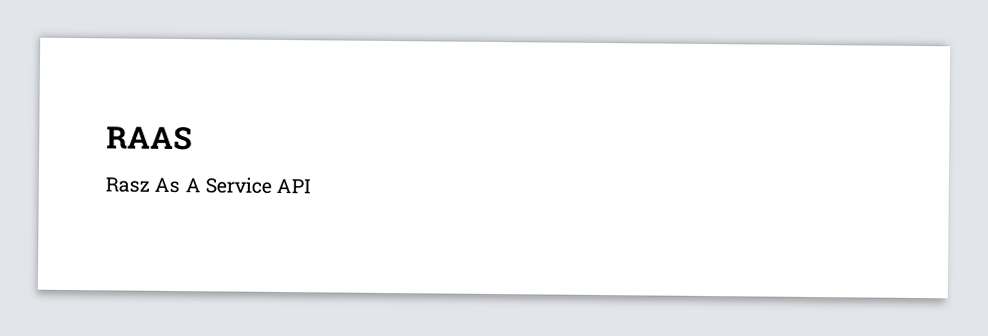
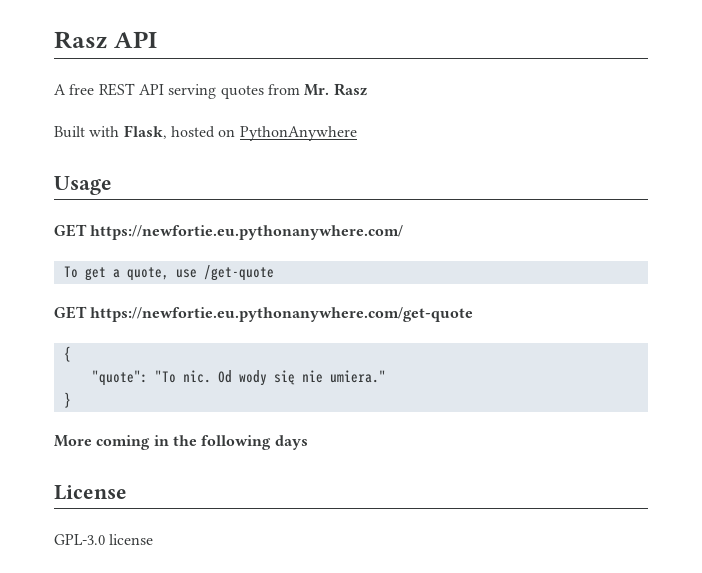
- RAAS
- Rasz As A Service API
+ Rasz API
+ A free REST API serving quotes from Mr. Rasz
+ Built with Flask, hosted on PythonAnywhere
+ Usage
+ GET https://newfortie.eu.pythonanywhere.com/
+ To get a quote, use /get-quote
+ GET https://newfortie.eu.pythonanywhere.com/get-quote
+ {
+ "quote": "To nic. Od wody się nie umiera."
+ }
+ More coming in the following days
+ License
+ GPL-3.0 license

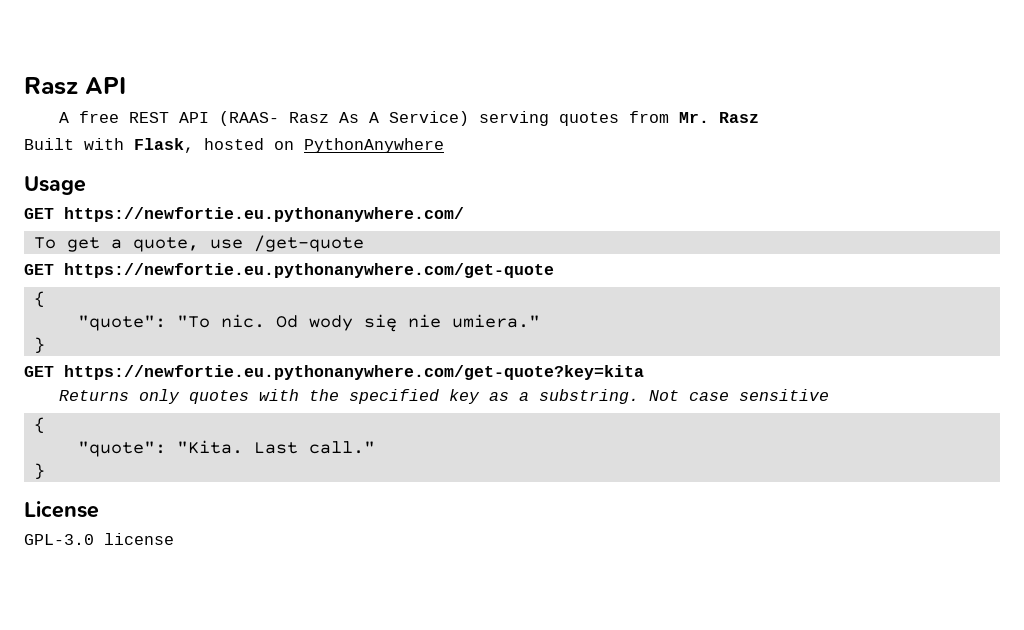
- A free REST API serving quotes from Mr. Rasz
+ A free REST API (RAAS- Rasz As A Service) serving quotes from Mr. Rasz
- More coming in the following days
+ GET https://newfortie.eu.pythonanywhere.com/get-quote?key=kita
+ Returns only quotes with the specified key as a substring. Not case sensitive
+ {
+ "quote": "Kita. Last call."
+ }

